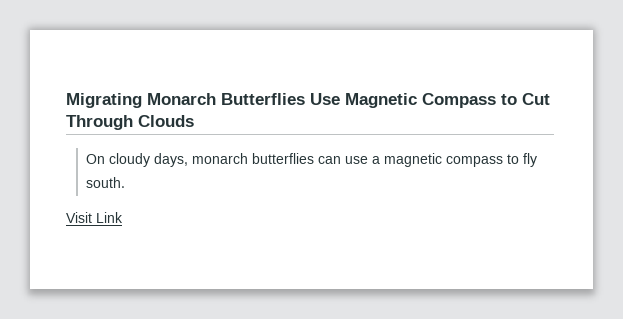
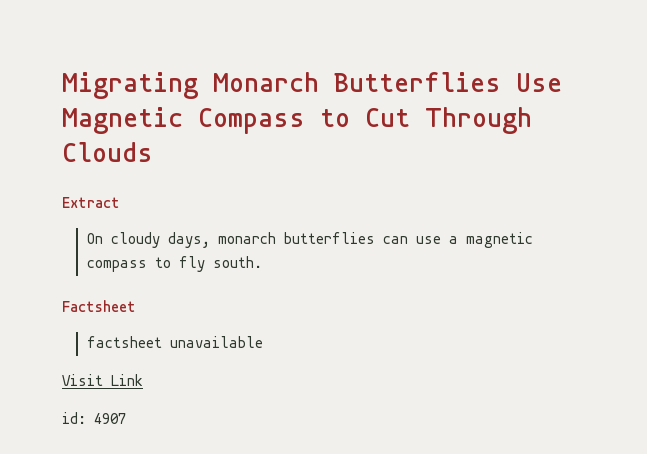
+ Extract
+ Factsheet
+ factsheet unavailable
+ id: 4907

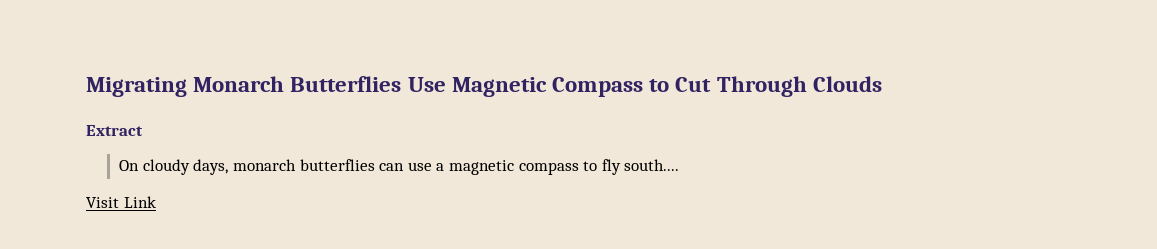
- On cloudy days, monarch butterflies can use a magnetic compass to fly south.
- Factsheet
- factsheet unavailable
+ On cloudy days, monarch butterflies can use a magnetic compass to fly south....
- id: 4907

